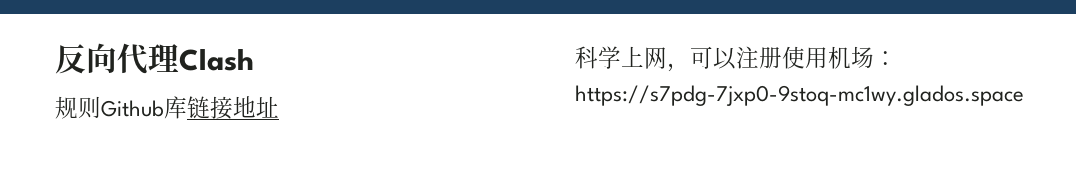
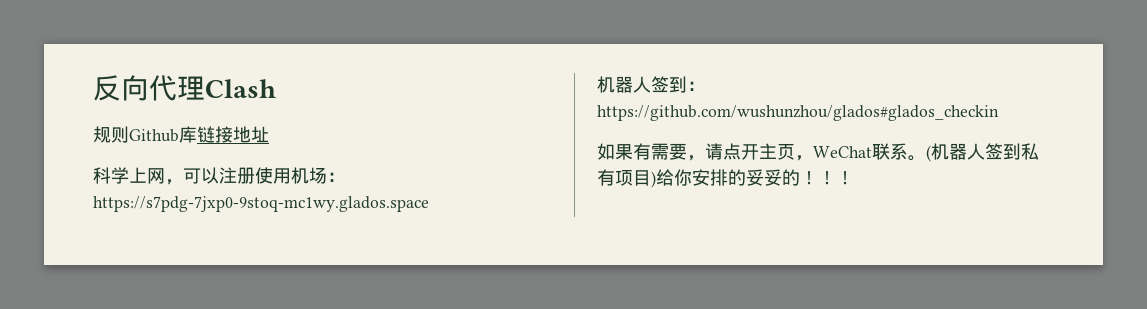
+ 机器人签到：https://github.com/wushunzhou/glados#glados_checkin
+ 如果有需要，请点开主页，WeChat联系。(机器人签到私有项目)给你安排的妥妥的！！！

